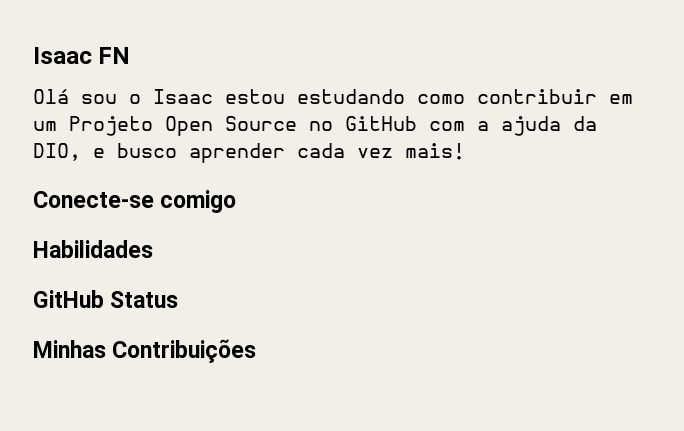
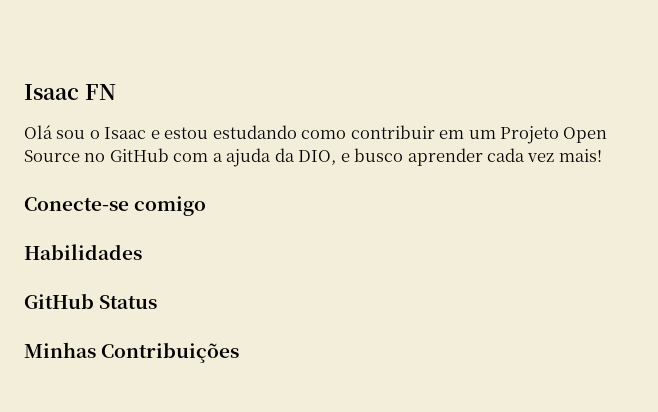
- Olá sou o Isaac estou estudando como contribuir em um Projeto Open Source no GitHub com a ajuda da DIO, e busco aprender cada vez mais!
+ Olá sou o Isaac e estou estudando como contribuir em um Projeto Open Source no GitHub com a ajuda da DIO, e busco aprender cada vez mais!

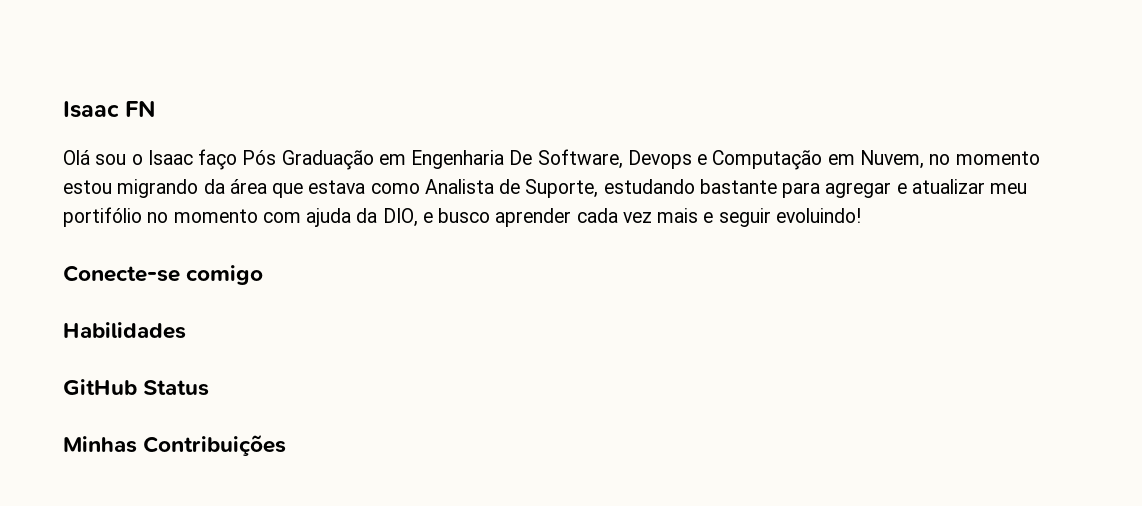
- Olá sou o Isaac e estou estudando como contribuir em um Projeto Open Source no GitHub com a ajuda da DIO, e busco aprender cada vez mais!
+ Olá sou o Isaac faço Pós Graduação em Engenharia De Software, Devops e Computação em Nuvem, no momento estou migrando da área que estava como Analista de Suporte, estudando bastante para agregar e atualizar meu portifólio no momento com ajuda da DIO, e busco aprender cada vez mais e seguir evoluindo!

